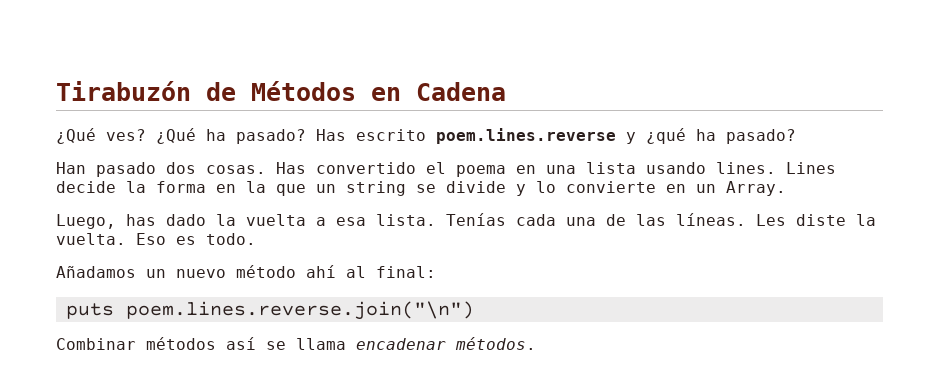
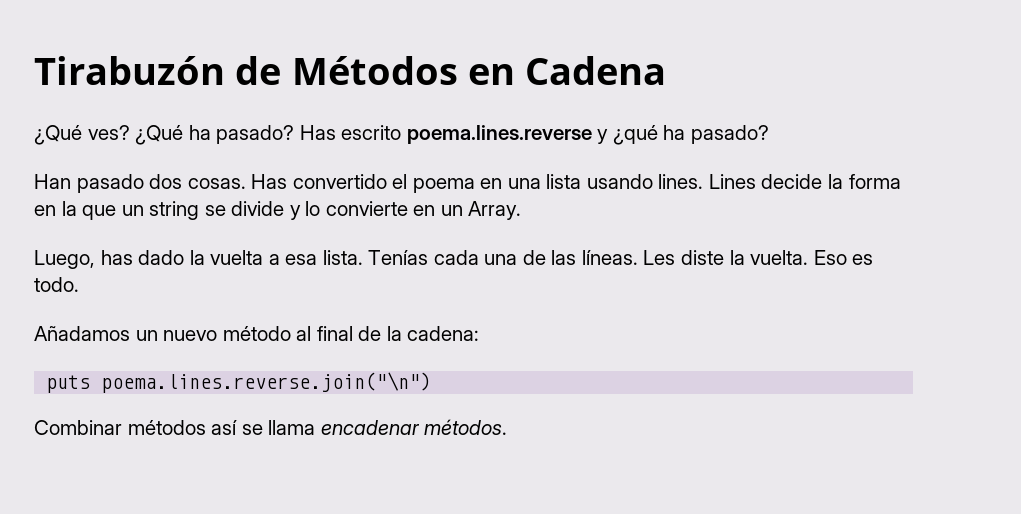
- Has escrito poem.lines.reverse y ¿qué ha pasado?
+ Has escrito poema.lines.reverse y ¿qué ha pasado?
- Añadamos un nuevo método ahí al final:
+ Añadamos un nuevo método al final de la cadena:
- puts poem.lines.reverse.join("\n")
+ puts poema.lines.reverse.join("\n")

